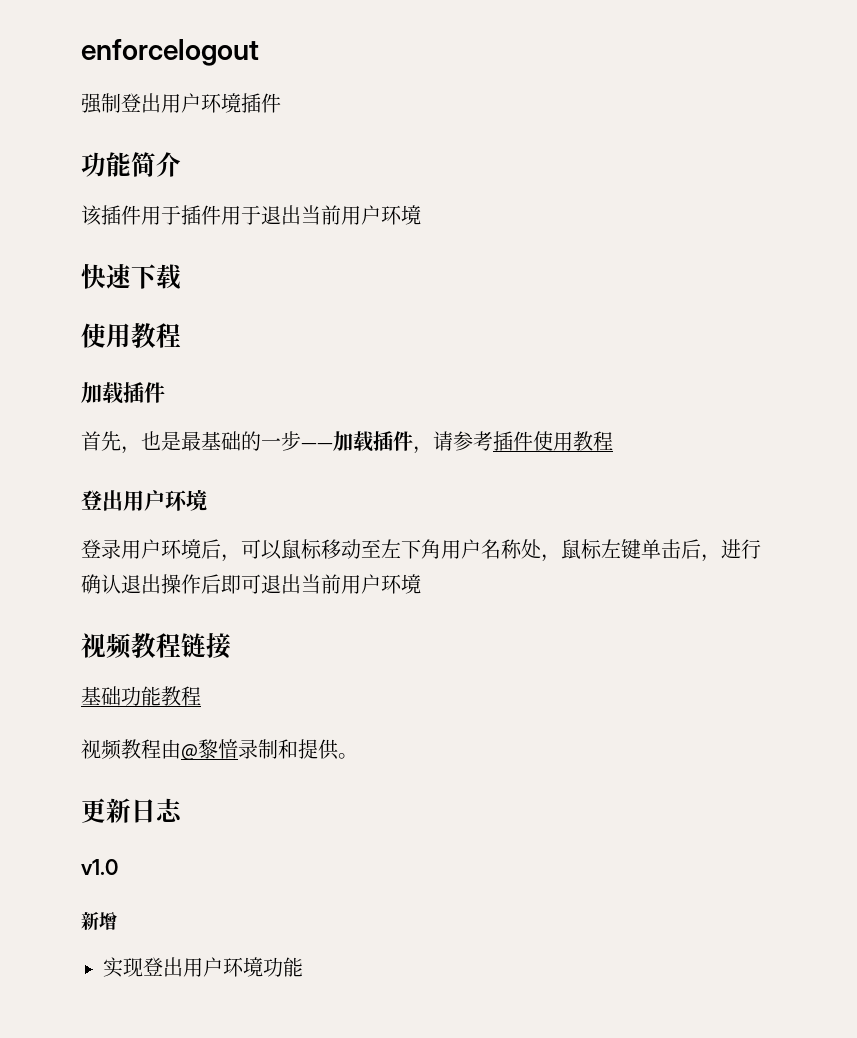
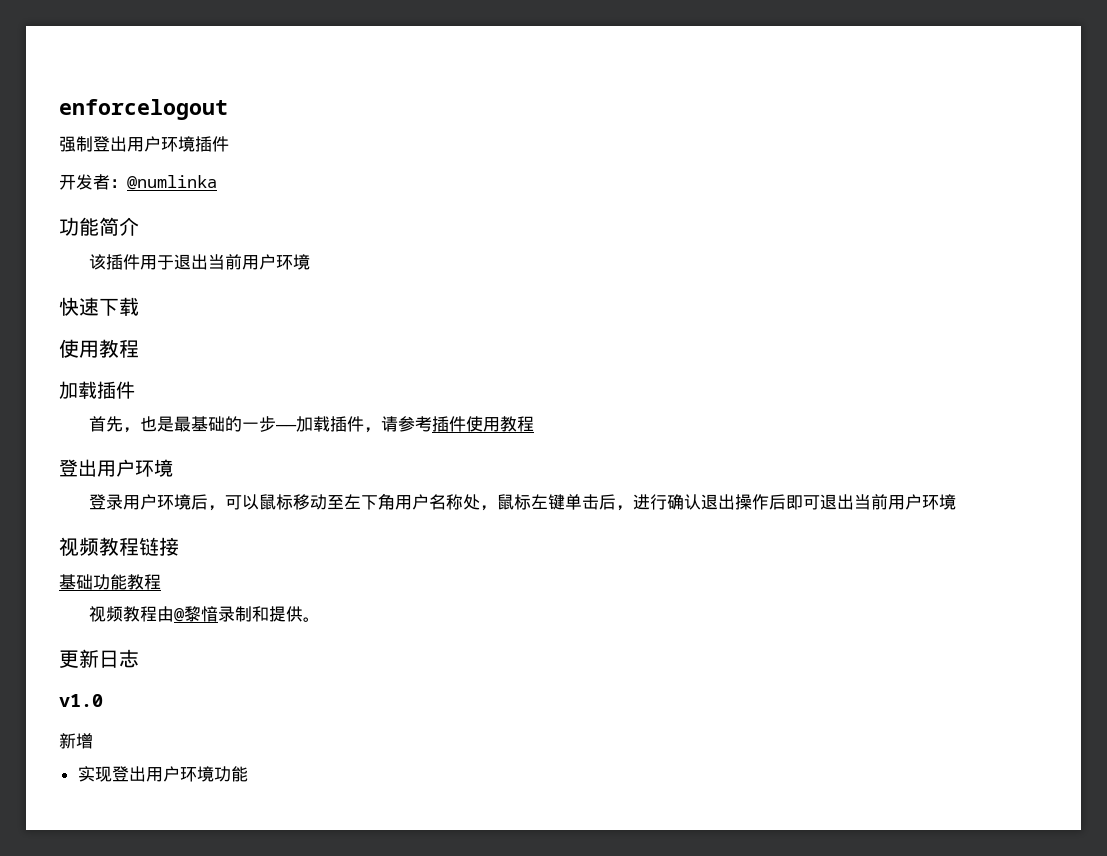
+ 开发者：@numlinka
- 该插件用于插件用于退出当前用户环境
+ 该插件用于退出当前用户环境

